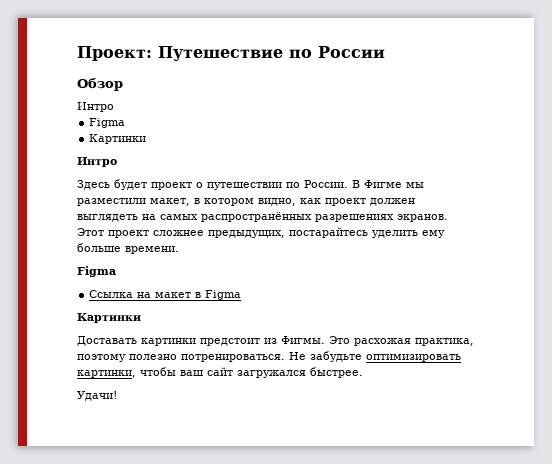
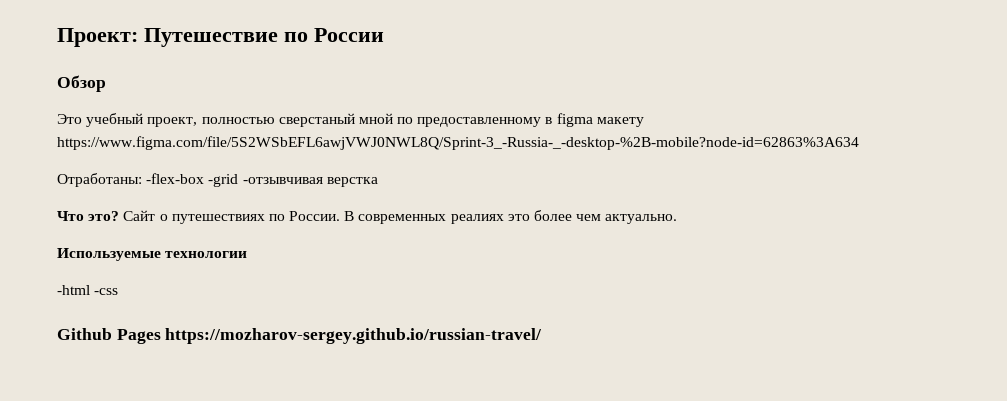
  Обзор
- Интро
- Figma
- Картинки
- Интро
- Здесь будет проект о путешествии по России. В Фигме мы разместили макет, в котором видно, как проект должен выглядеть на самых распространённых разрешениях экранов. Этот проект сложнее предыдущих, постарайтесь уделить ему больше времени.
- Figma
- Ссылка на макет в Figma
- Картинки
- Доставать картинки предстоит из Фигмы. Это расхожая практика, поэтому полезно потренироваться. Не забудьте оптимизировать картинки, чтобы ваш сайт загружался быстрее.
- Удачи!
+ Это учебный проект, полностью сверстаный мной по предоставленному в figma макету https://www.figma.com/file/5S2WSbEFL6awjVWJ0NWL8Q/Sprint-3_-Russia-_-desktop-%2B-mobile?node-id=62863%3A634
+ Отработаны: -flex-box -grid -отзывчивая верстка
+ Что это? Сайт о путешествиях по России. В современных реалиях это более чем актуально.
+ Используемые технологии
+ -html -css
+ Github Pages https://mozharov-sergey.github.io/russian-travel/

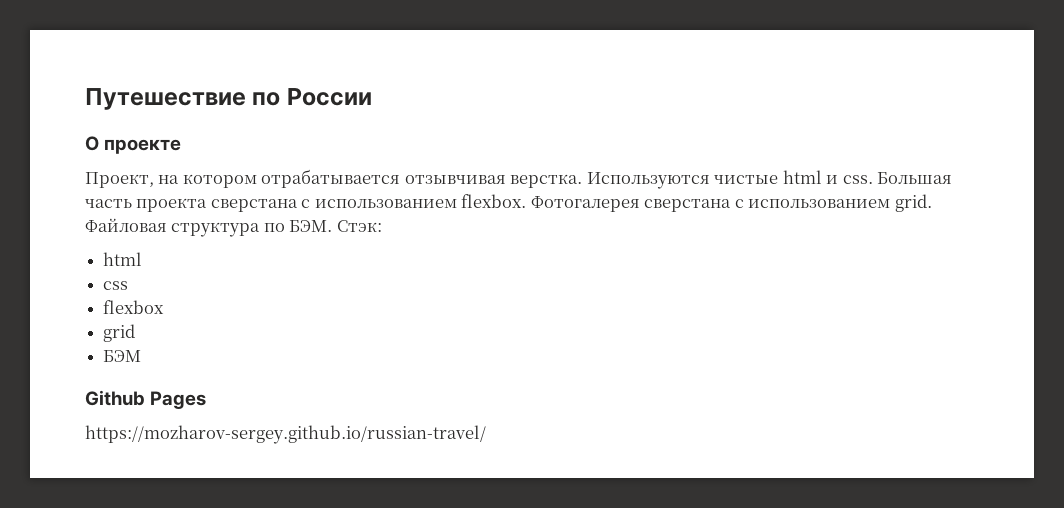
- Проект: Путешествие по России
+ Путешествие по России
- Обзор
- Это учебный проект, полностью сверстаный мной по предоставленному в figma макету https://www.figma.com/file/5S2WSbEFL6awjVWJ0NWL8Q/Sprint-3_-Russia-_-desktop-%2B-mobile?node-id=62863%3A634
- Отработаны: -flex-box -grid -отзывчивая верстка
- Что это? Сайт о путешествиях по России. В современных реалиях это более чем актуально.
- Используемые технологии
- -html -css
+ О проекте
+ Проект, на котором отрабатывается отзывчивая верстка. Используются чистые html и css. Большая часть проекта сверстана с использованием flexbox. Фотогалерея сверстана с использованием grid. Файловая структура по БЭМ. Стэк:
+ html
+ css
+ flexbox
+ grid
+ БЭМ
- Github Pages https://mozharov-sergey.github.io/russian-travel/
+ Github Pages
+ https://mozharov-sergey.github.io/russian-travel/

